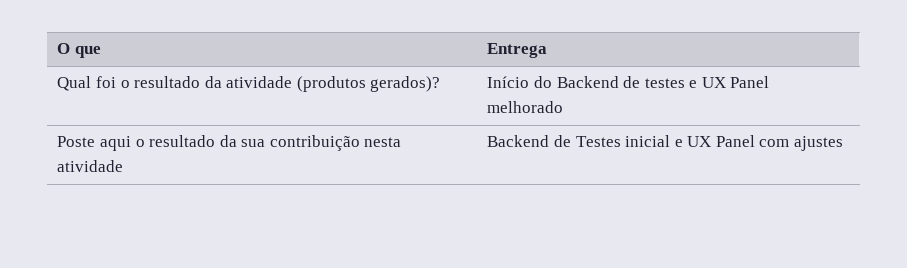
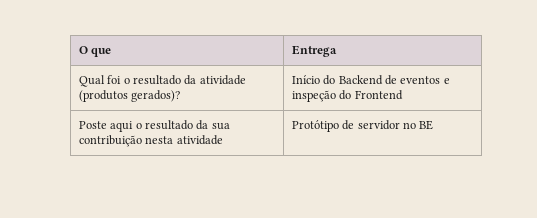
- Qual foi o resultado da atividade (produtos gerados)? | Início do Backend de testes e UX Panel melhorado
+ Qual foi o resultado da atividade (produtos gerados)? | Início do Backend de eventos e inspeção do Frontend
- Poste aqui o resultado da sua contribuição nesta atividade | Backend de Testes inicial e UX Panel com ajustes
+ Poste aqui o resultado da sua contribuição nesta atividade | Protótipo de servidor no BE

